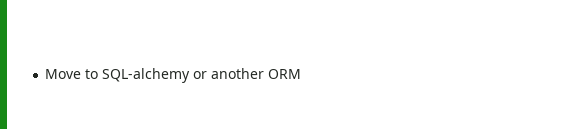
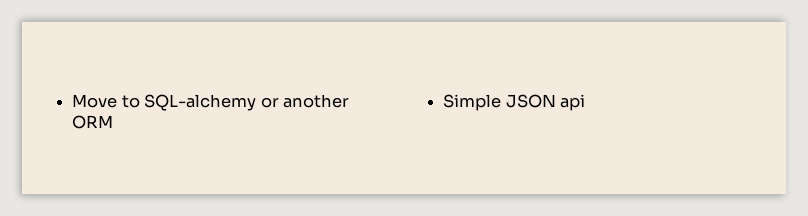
+ Simple JSON api

